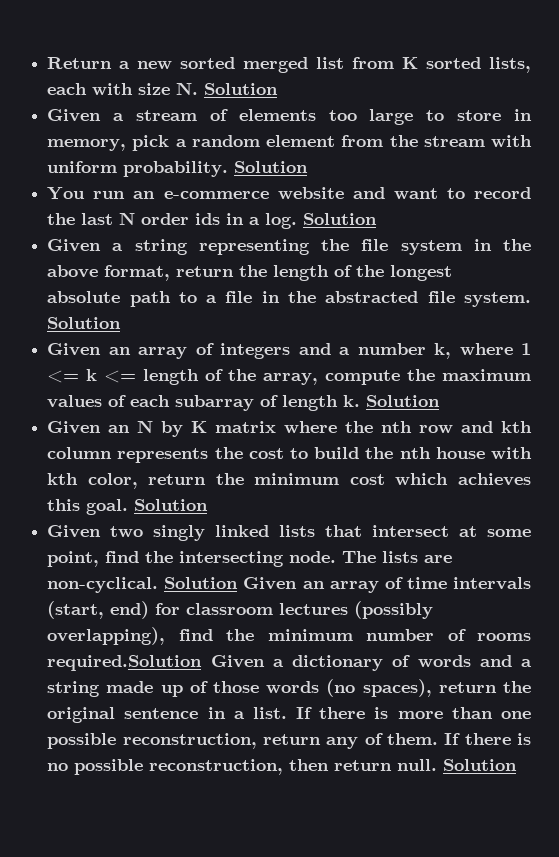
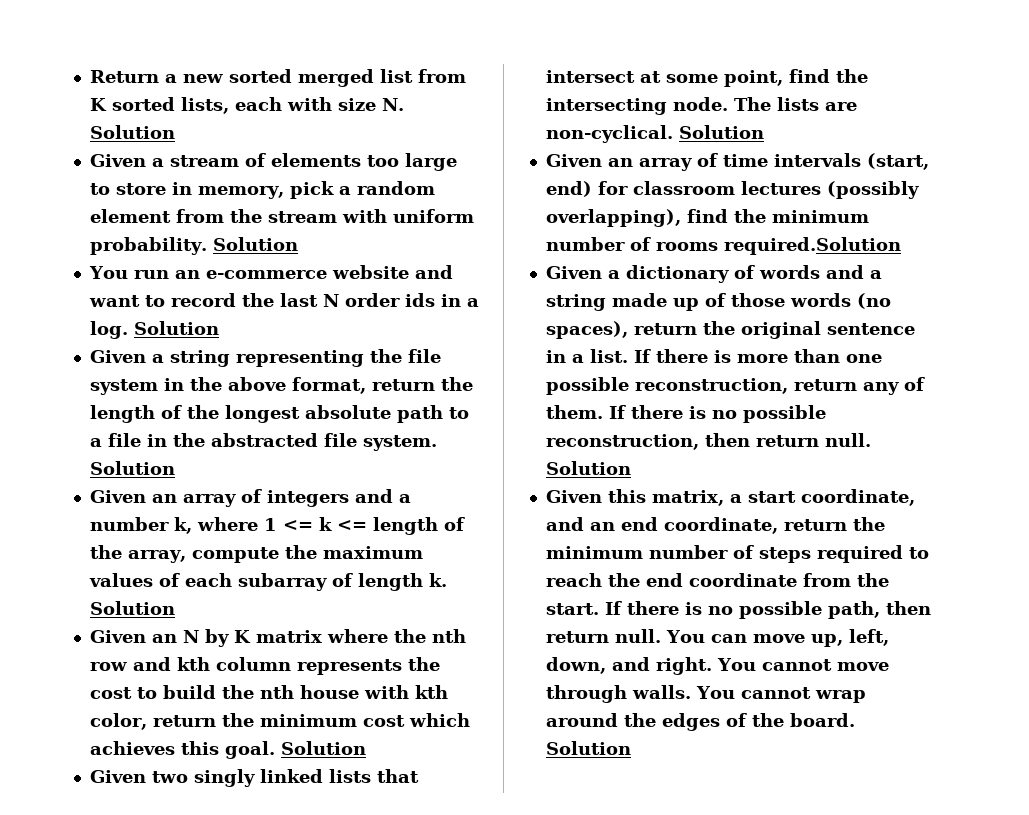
- The lists are non-cyclical. Solution Given an array of time intervals (start, end) for classroom lectures (possibly overlapping), find the minimum number of rooms required.Solution Given a dictionary of words and a string made up of those words (no spaces), return the original sentence in a list.
+ The lists are non-cyclical. Solution
+ Given an array of time intervals (start, end) for classroom lectures (possibly overlapping), find the minimum number of rooms required.Solution
+ Given a dictionary of words and a string made up of those words (no spaces), return the original sentence in a list.
+ Given this matrix, a start coordinate, and an end coordinate, return the minimum number of steps required to reach the end coordinate from the start. If there is no possible path, then return null. You can move up, left, down, and right. You cannot move through walls. You cannot wrap around the edges of the board. Solution

